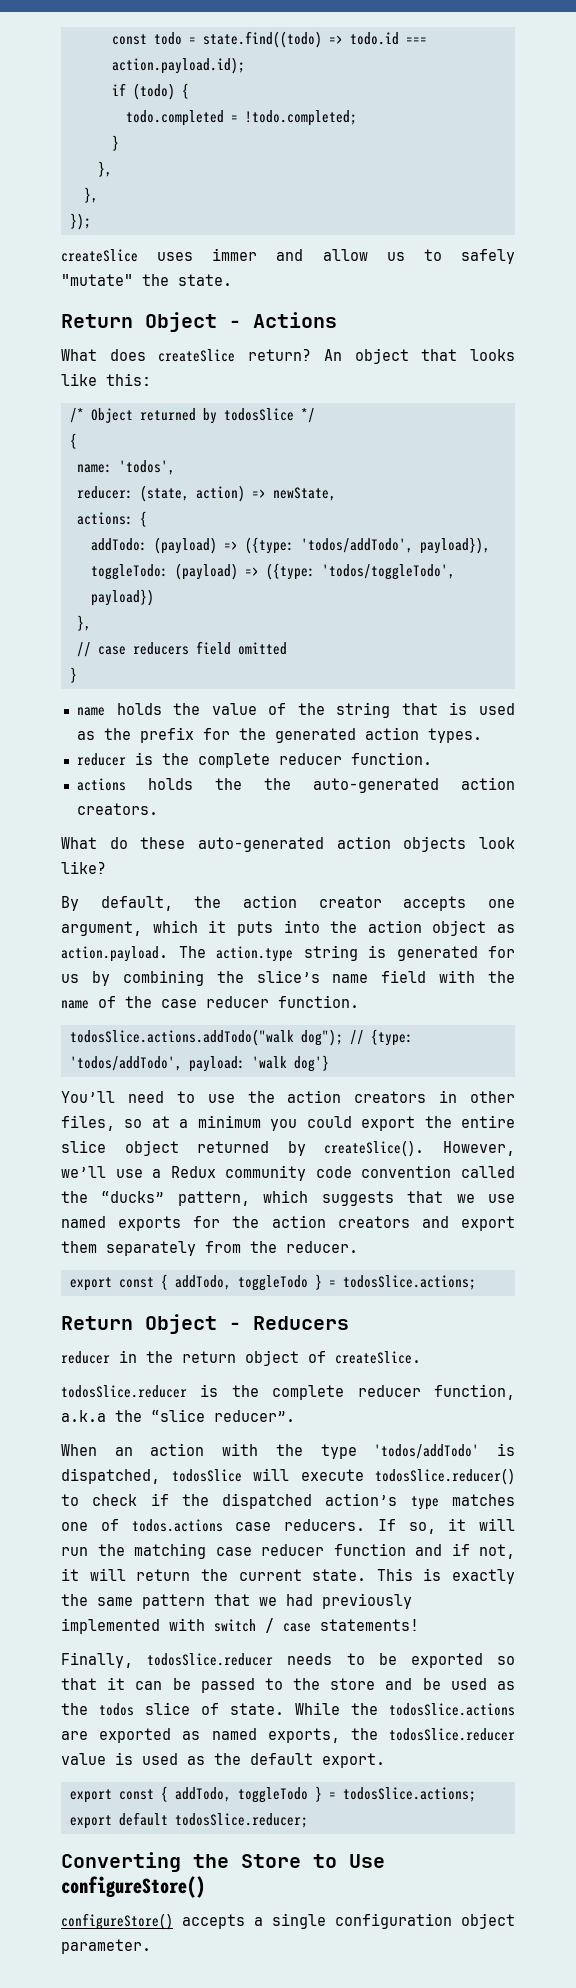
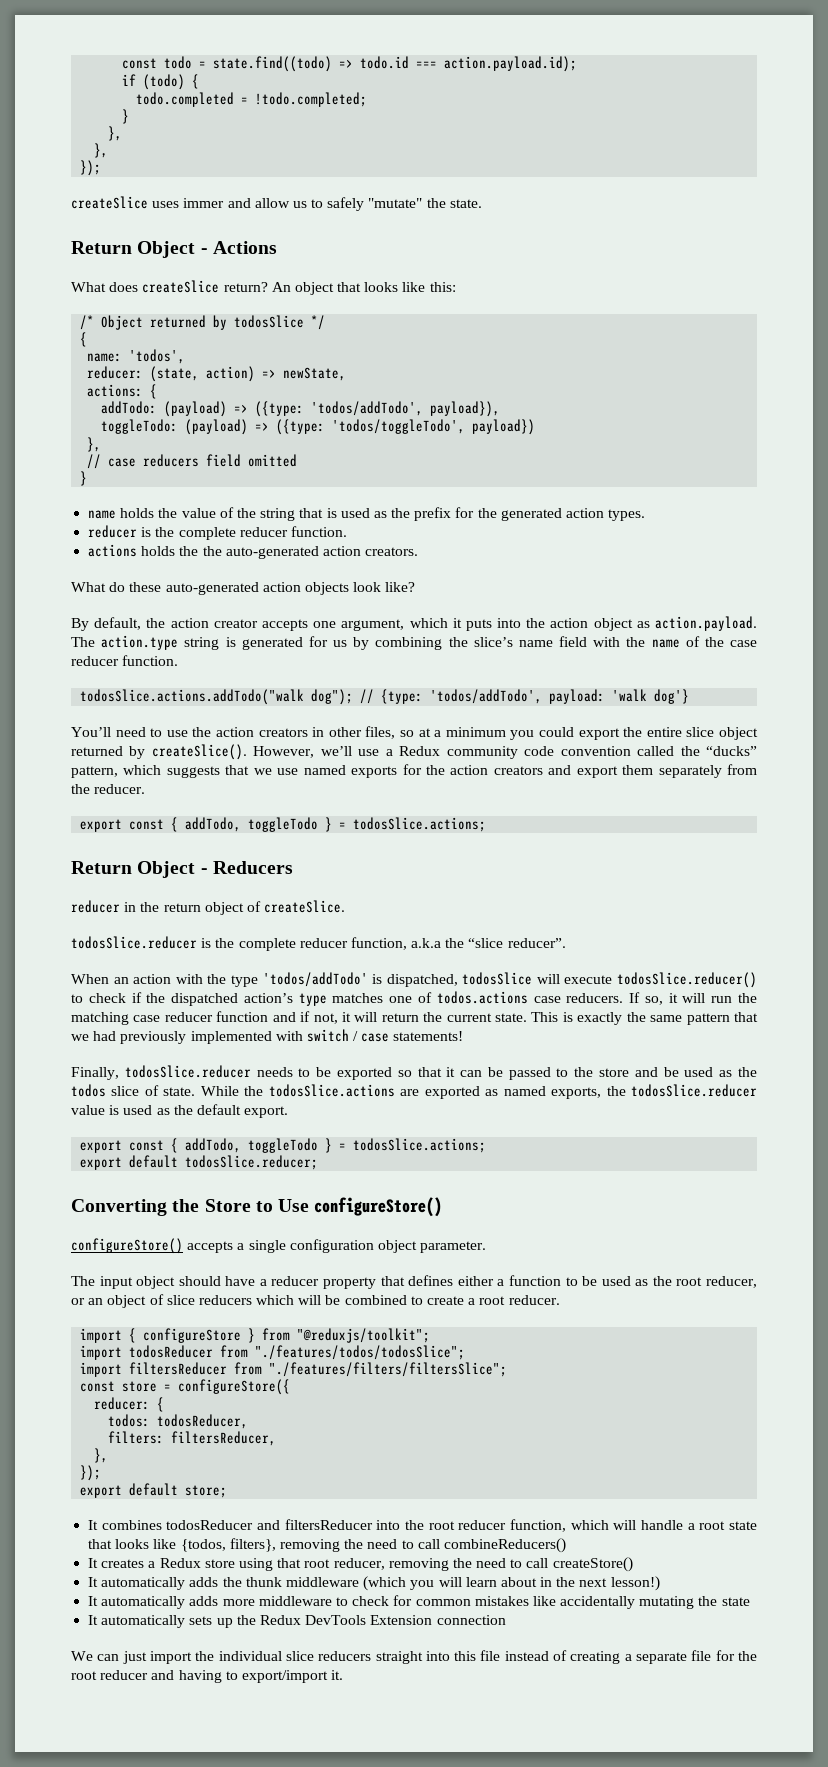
+ The input object should have a reducer property that defines either a function to be used as the root reducer, or an object of slice reducers which will be combined to create a root reducer.
+ import { configureStore } from "@reduxjs/toolkit";
+ import todosReducer from "./features/todos/todosSlice";
+ import filtersReducer from "./features/filters/filtersSlice";
+ const store = configureStore({
+ reducer: {
+ todos: todosReducer,
+ filters: filtersReducer,
+ },
+ });
+ export default store;
+ It combines todosReducer and filtersReducer into the root reducer function, which will handle a root state that looks like {todos, filters}, removing the need to call combineReducers()
+ It creates a Redux store using that root reducer, removing the need to call createStore()
+ It automatically adds the thunk middleware (which you will learn about in the next lesson!)
+ It automatically adds more middleware to check for common mistakes like accidentally mutating the state
+ It automatically sets up the Redux DevTools Extension connection
+ We can just import the individual slice reducers straight into this file instead of creating a separate file for the root reducer and having to export/import it.

